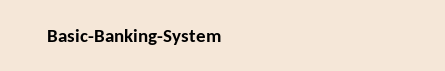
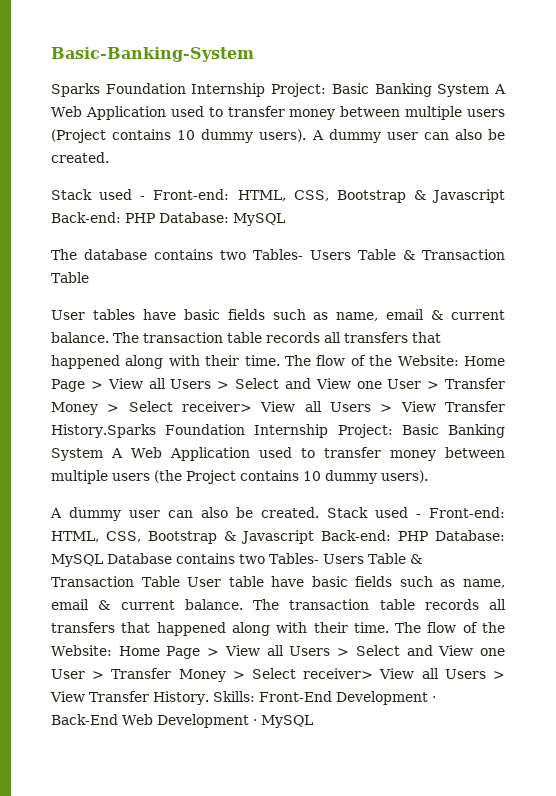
+ Sparks Foundation Internship Project: Basic Banking System A Web Application used to transfer money between multiple users (Project contains 10 dummy users). A dummy user can also be created.
+ Stack used - Front-end: HTML, CSS, Bootstrap & Javascript Back-end: PHP Database: MySQL
+ The database contains two Tables- Users Table & Transaction Table
+ User tables have basic fields such as name, email & current balance. The transaction table records all transfers that happened along with their time. The flow of the Website: Home Page > View all Users > Select and View one User > Transfer Money > Select receiver> View all Users > View Transfer History.Sparks Foundation Internship Project: Basic Banking System A Web Application used to transfer money between multiple users (the Project contains 10 dummy users).
+ A dummy user can also be created. Stack used - Front-end: HTML, CSS, Bootstrap & Javascript Back-end: PHP Database: MySQL Database contains two Tables- Users Table & Transaction Table User table have basic fields such as name, email & current balance. The transaction table records all transfers that happened along with their time. The flow of the Website: Home Page > View all Users > Select and View one User > Transfer Money > Select receiver> View all Users > View Transfer History. Skills: Front-End Development · Back-End Web Development · MySQL

